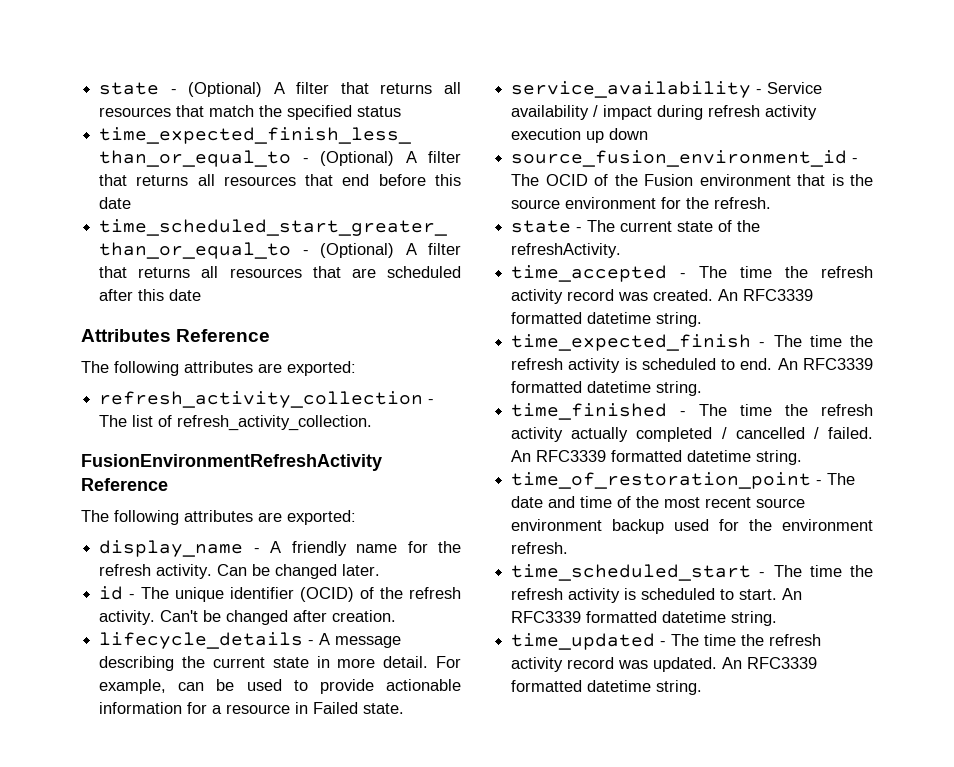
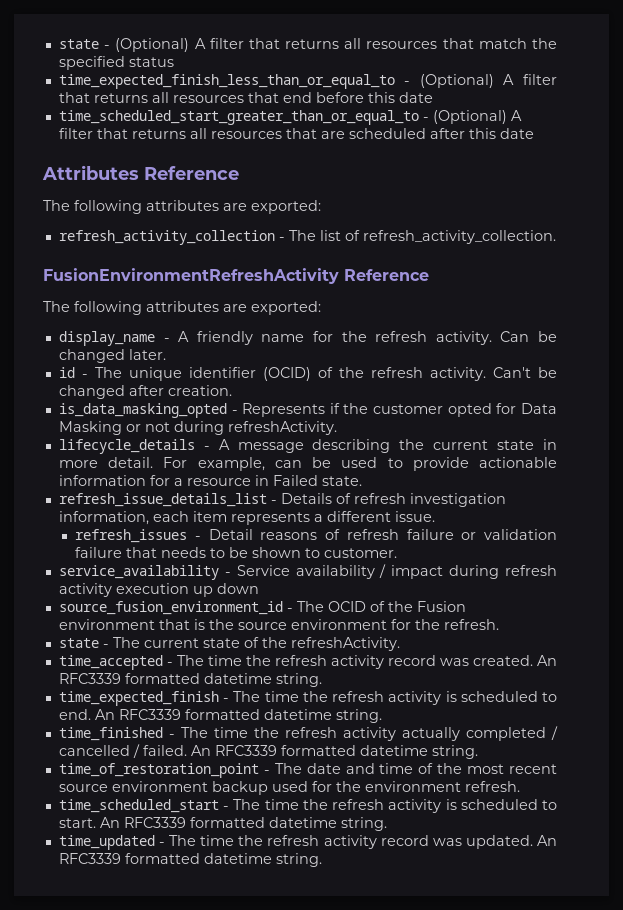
+ is_data_masking_opted - Represents if the customer opted for Data Masking or not during refreshActivity.
+ refresh_issue_details_list - Details of refresh investigation information, each item represents a different issue.
+ refresh_issues - Detail reasons of refresh failure or validation failure that needs to be shown to customer.

